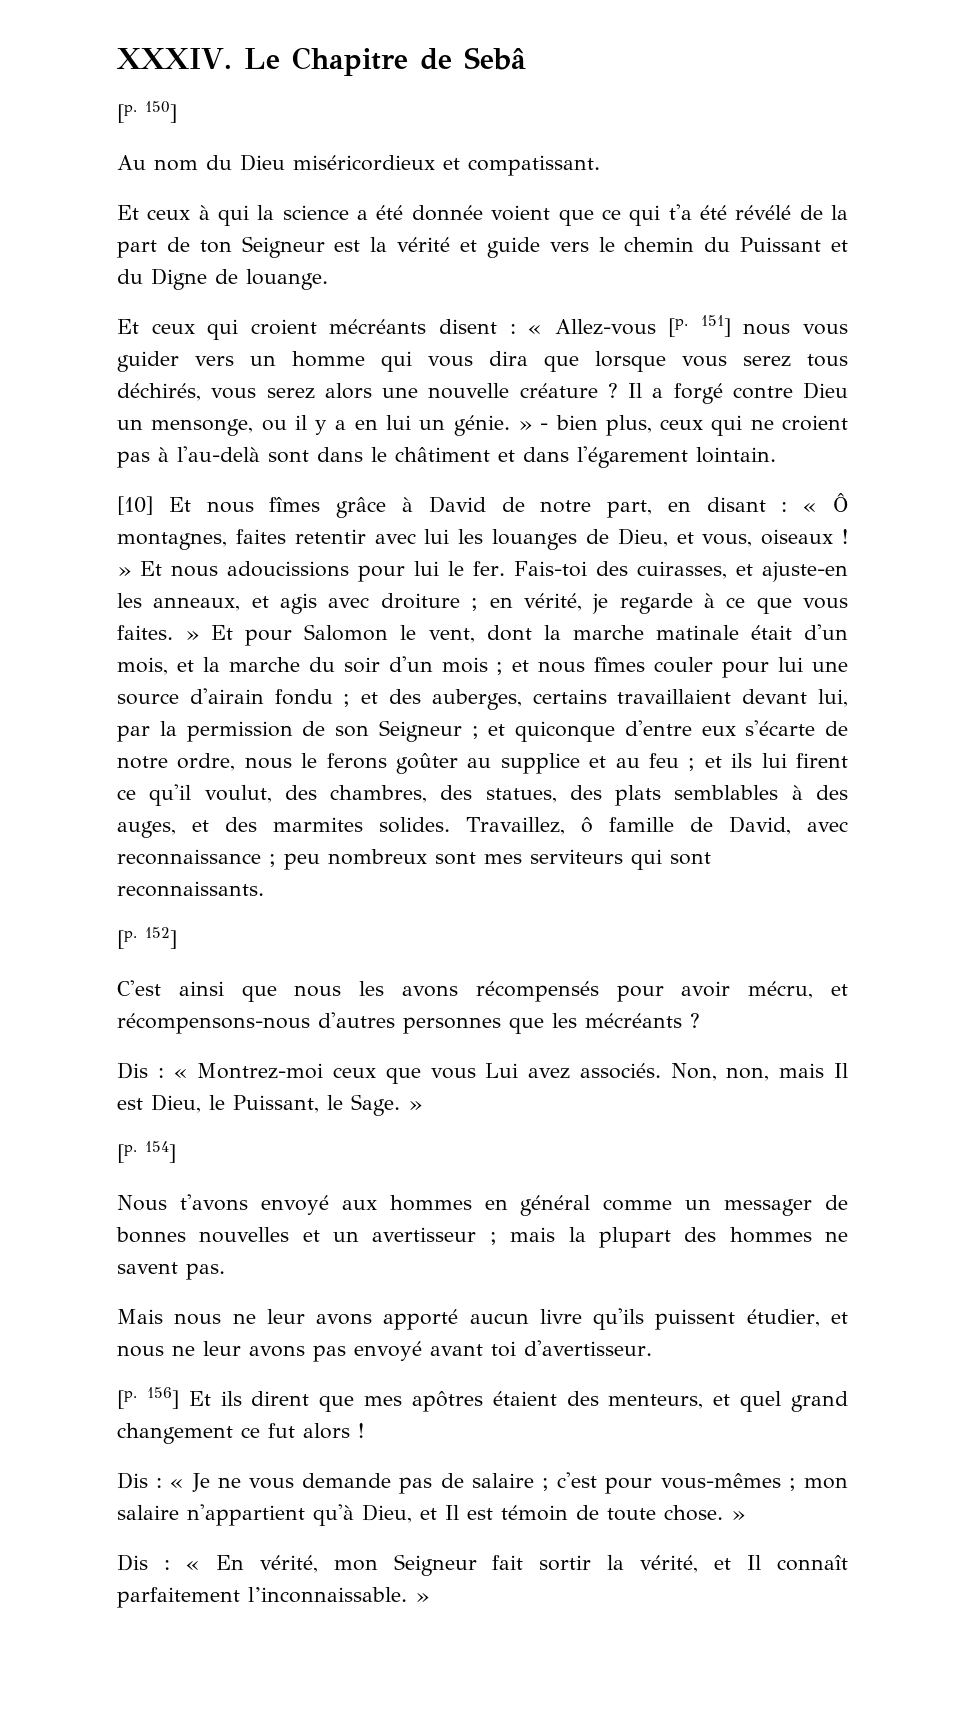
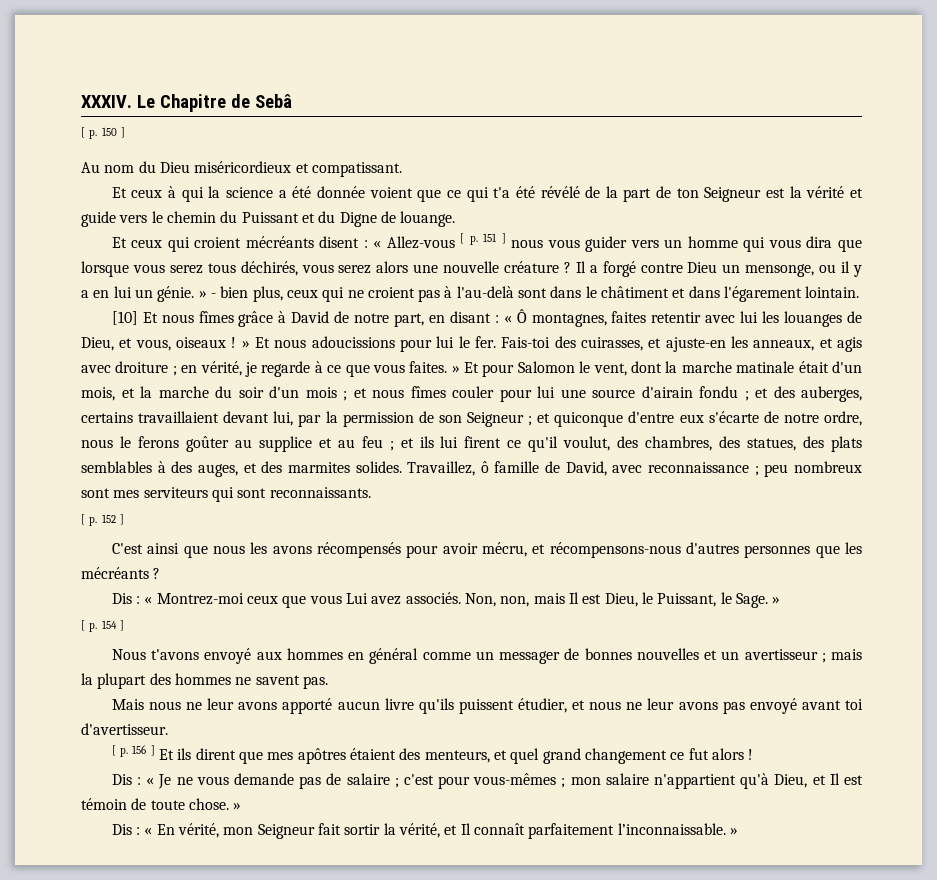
- [p. 150]
+ [ p. 150 ]
- Et ceux qui croient mécréants disent : « Allez-vous [p. 151] nous vous guider vers un homme qui vous dira que lorsque vous serez tous déchirés, vous serez alors une nouvelle créature ?
+ Et ceux qui croient mécréants disent : « Allez-vous [ p. 151 ] nous vous guider vers un homme qui vous dira que lorsque vous serez tous déchirés, vous serez alors une nouvelle créature ?
- [p. 152]
+ [ p. 152 ]
- [p. 154]
+ [ p. 154 ]
- [p. 156] Et ils dirent que mes apôtres étaient des menteurs, et quel grand changement ce fut alors !
+ [ p. 156 ] Et ils dirent que mes apôtres étaient des menteurs, et quel grand changement ce fut alors !

